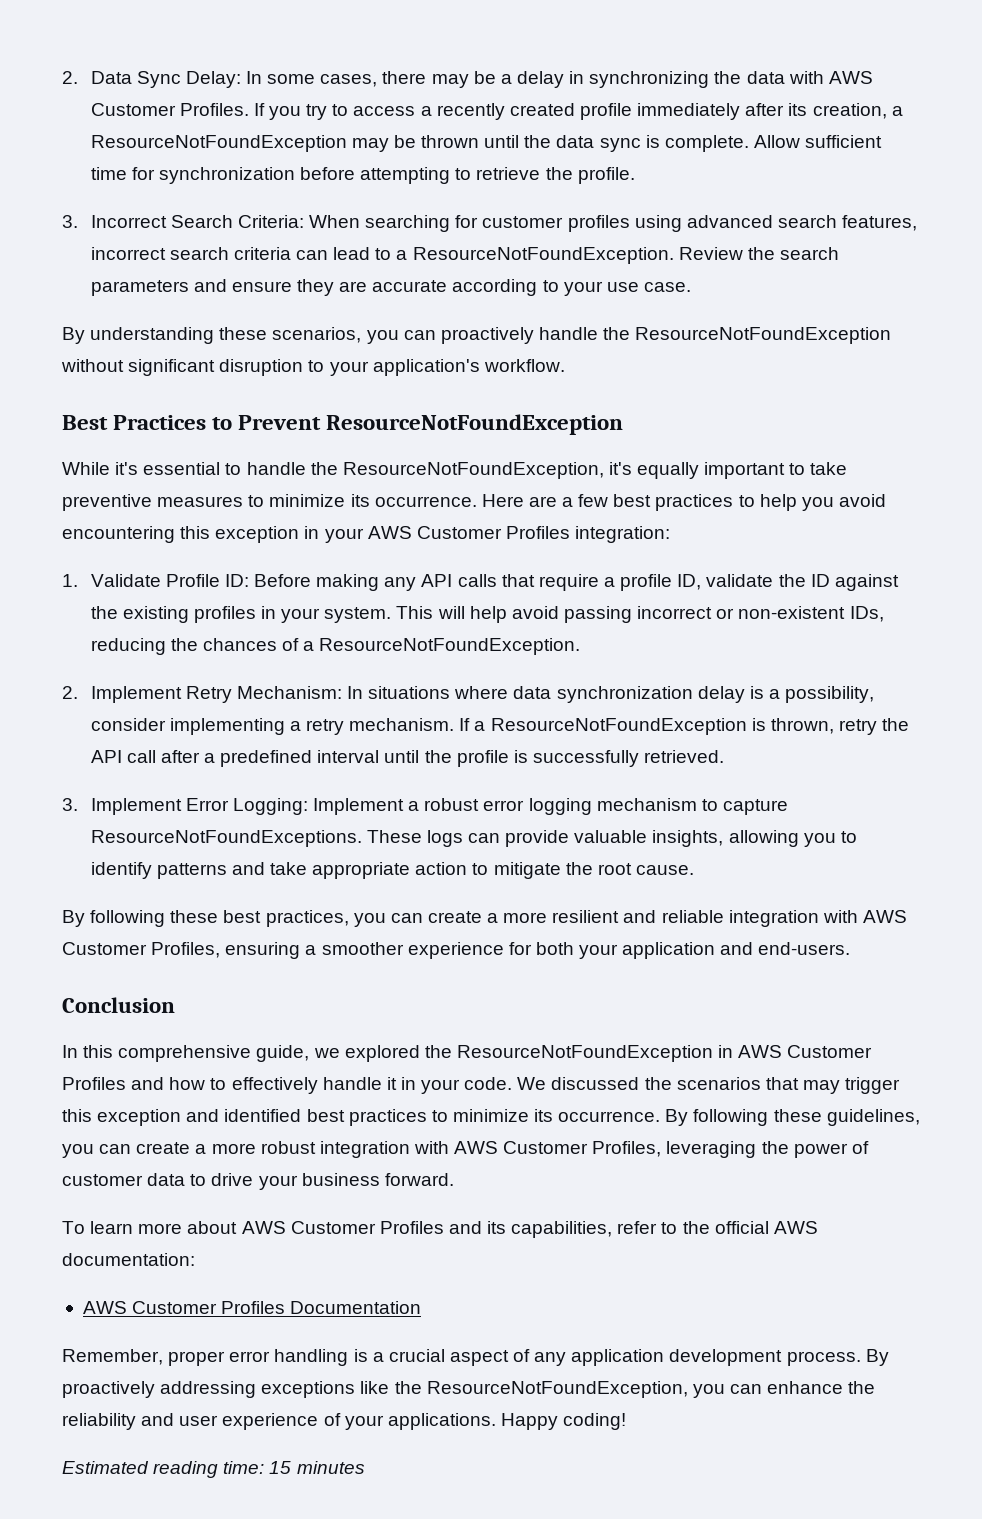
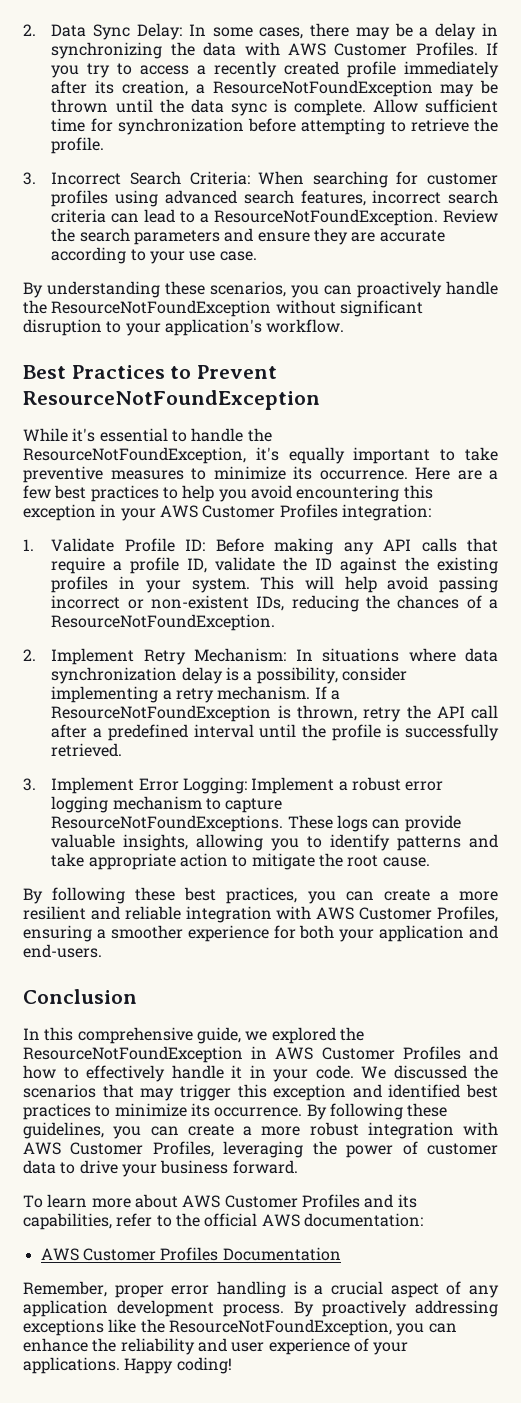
- Estimated reading time: 15 minutes

